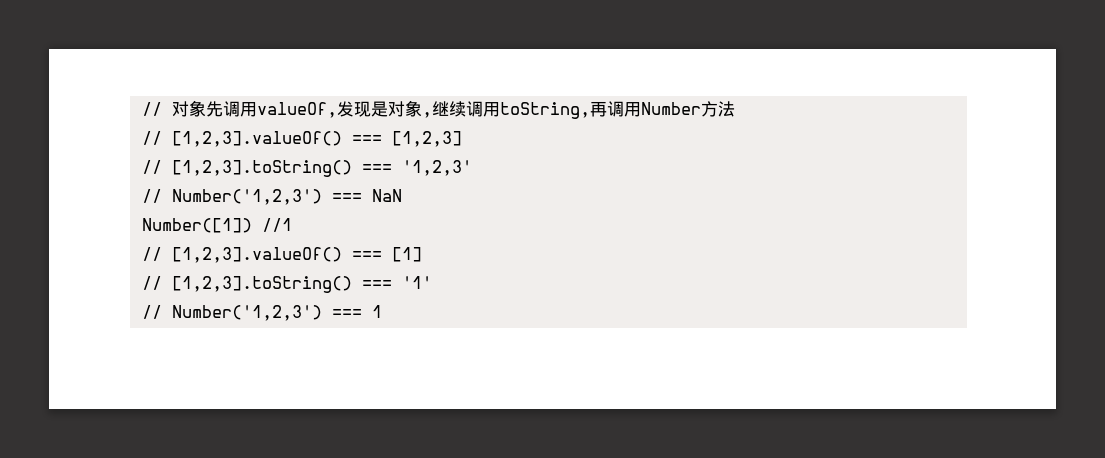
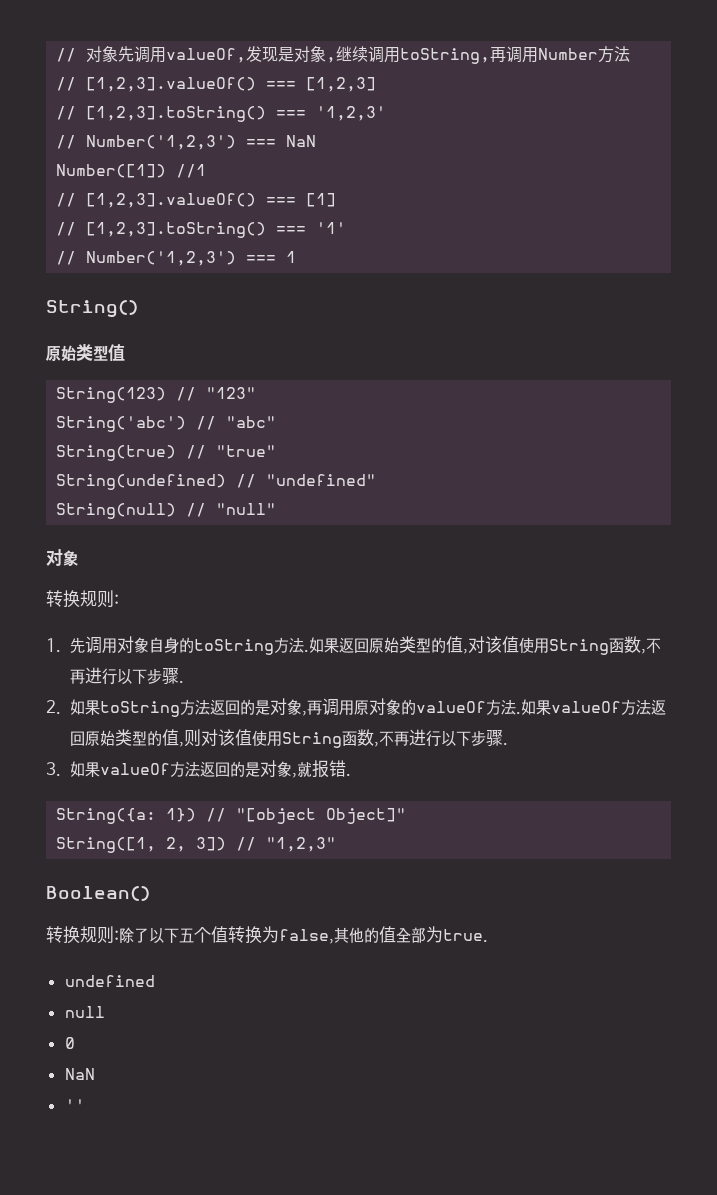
+ String()
+ 原始类型值
+ String(123) // "123"
+ String('abc') // "abc"
+ String(true) // "true"
+ String(undefined) // "undefined"
+ String(null) // "null"
+ 对象
+ 转换规则:
+ 1.先调用对象自身的toString方法.如果返回原始类型的值,对该值使用String函数,不再进行以下步骤.
+ 2.如果toString方法返回的是对象,再调用原对象的valueOf方法.如果valueOf方法返回原始类型的值,则对该值使用String函数,不再进行以下步骤.
+ 3.如果valueOf方法返回的是对象,就报错.
+ String({a: 1}) // "[object Object]"
+ String([1, 2, 3]) // "1,2,3"
+ Boolean()
+ 转换规则:除了以下五个值转换为false,其他的值全部为true.
+ undefined
+ null
+ 0
+ NaN
+ ''

